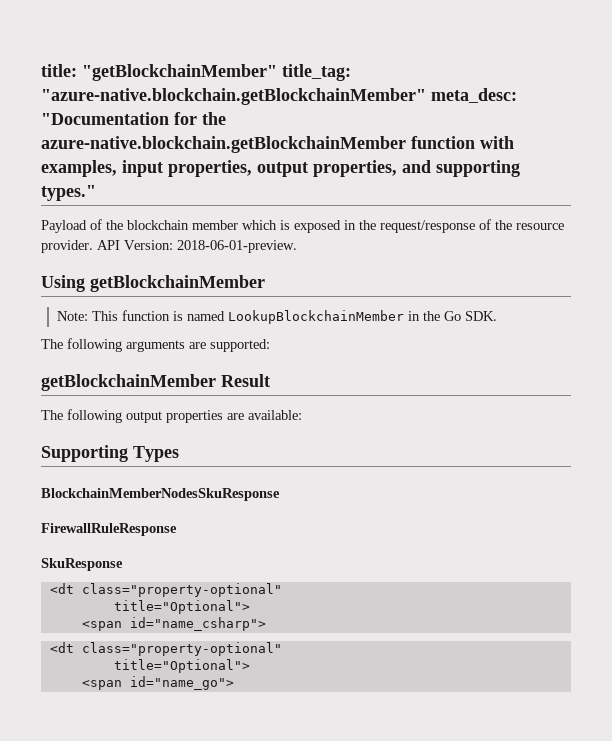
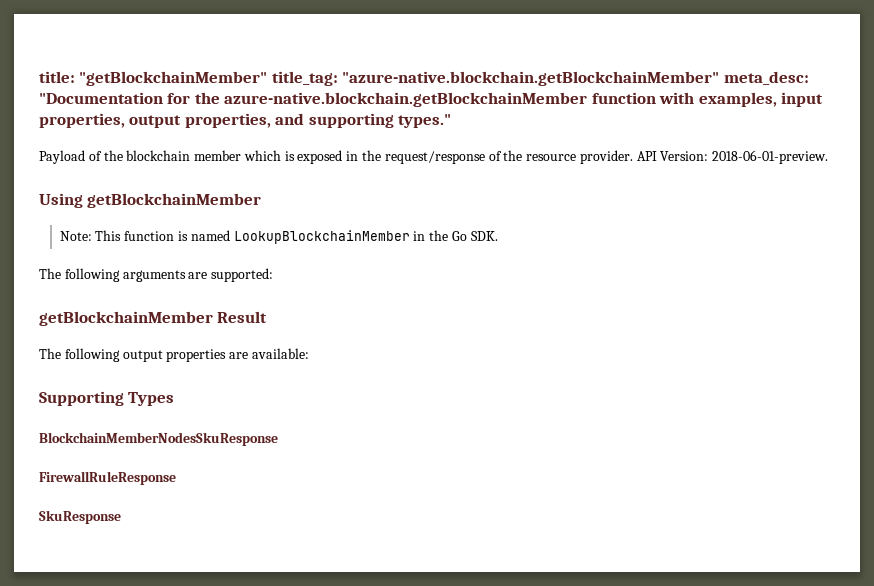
  SkuResponse
- <dt class="property-optional"
- title="Optional">
- <span id="name_csharp">
- <dt class="property-optional"
- title="Optional">
- <span id="name_go">

